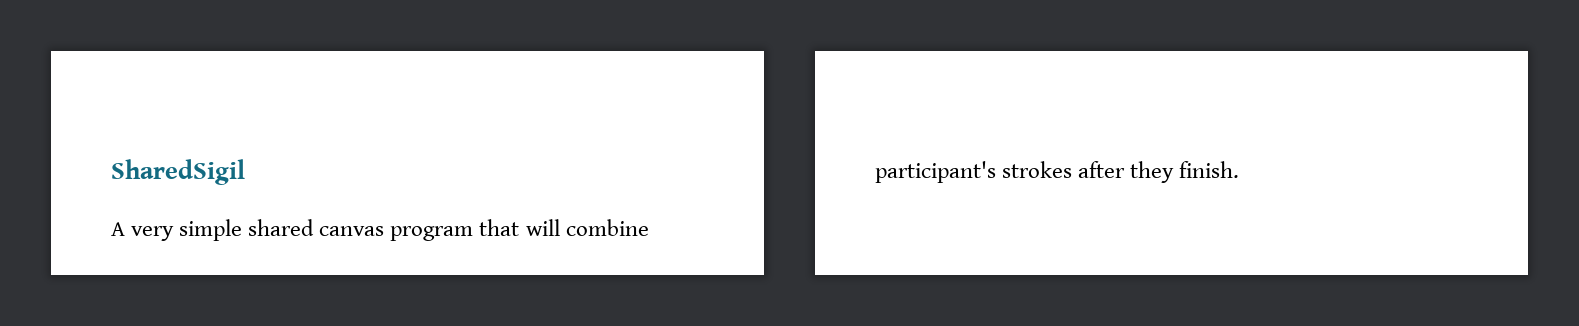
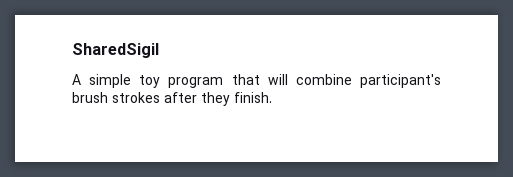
- A very simple shared canvas program that will combine participant's strokes after they finish.
+ A simple toy program that will combine participant's brush strokes after they finish.

